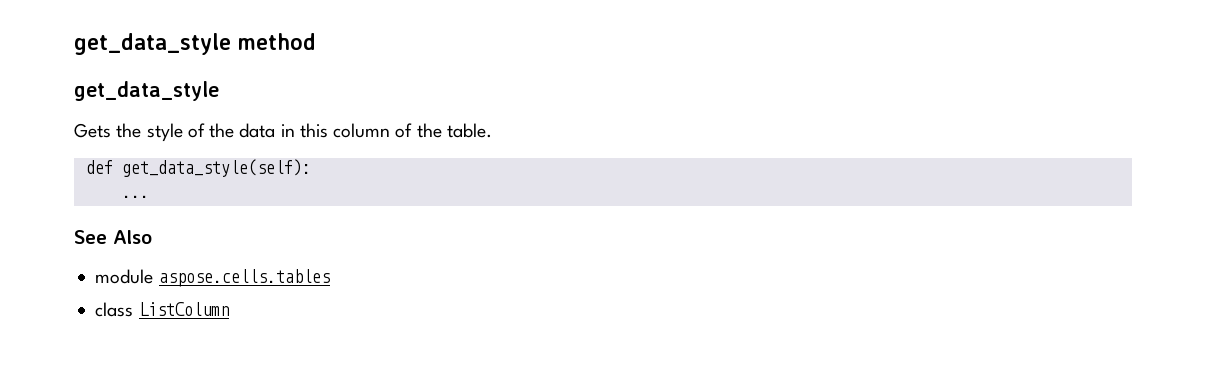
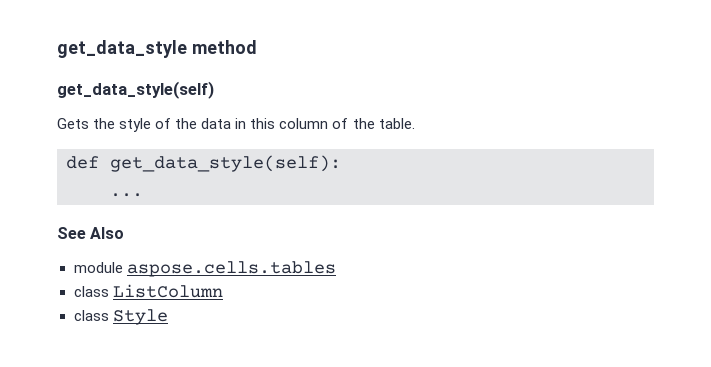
  get_data_style method
- get_data_style
+ get_data_style(self)
+ class Style

